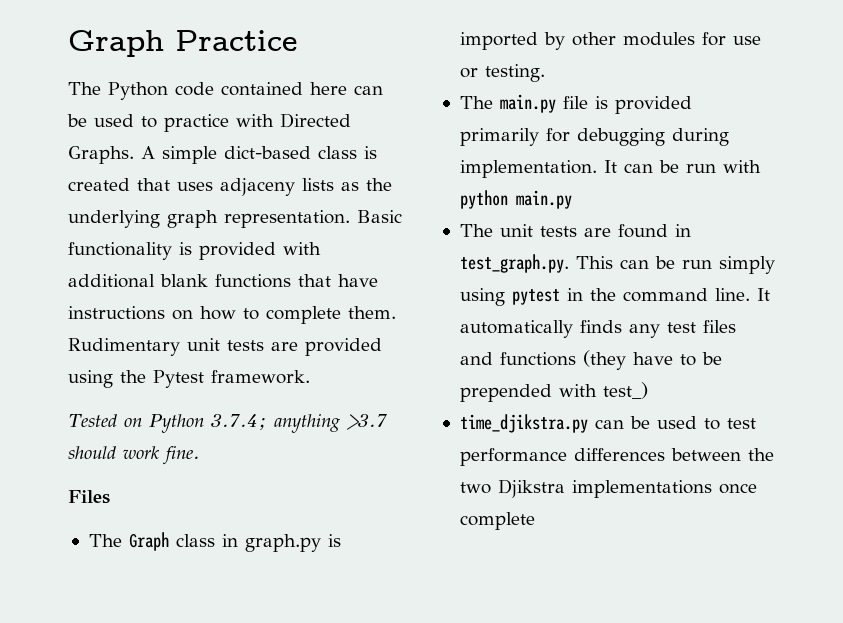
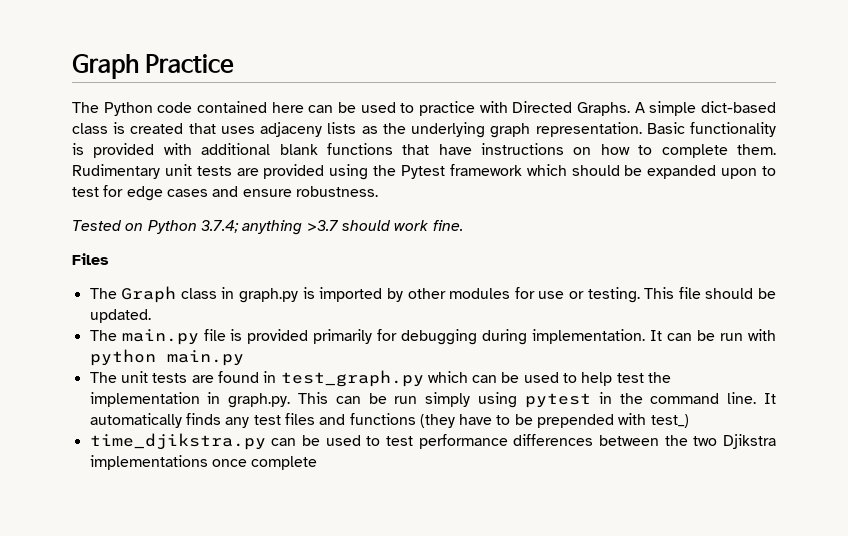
- Rudimentary unit tests are provided using the Pytest framework.
+ Rudimentary unit tests are provided using the Pytest framework which should be expanded upon to test for edge cases and ensure robustness.
+ This file should be updated.
- The unit tests are found in test_graph.py. This can be run simply using pytest in the command line.
+ The unit tests are found in test_graph.py which can be used to help test the implementation in graph.py. This can be run simply using pytest in the command line.

